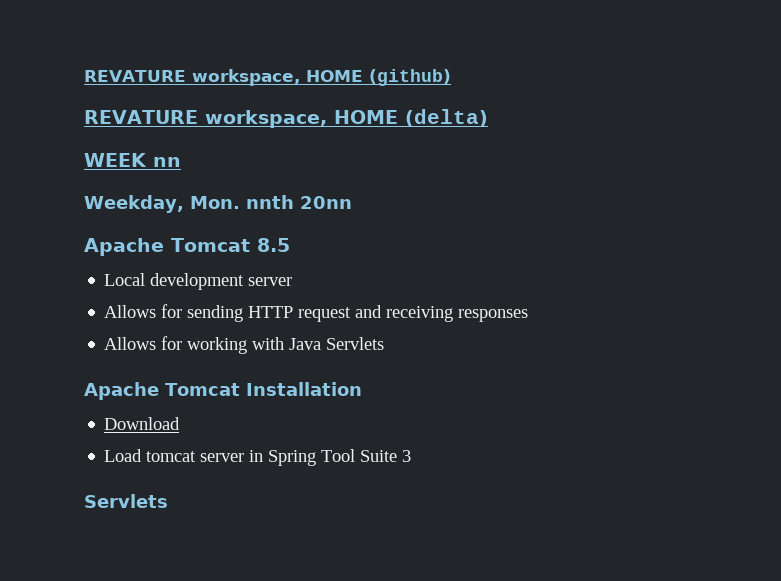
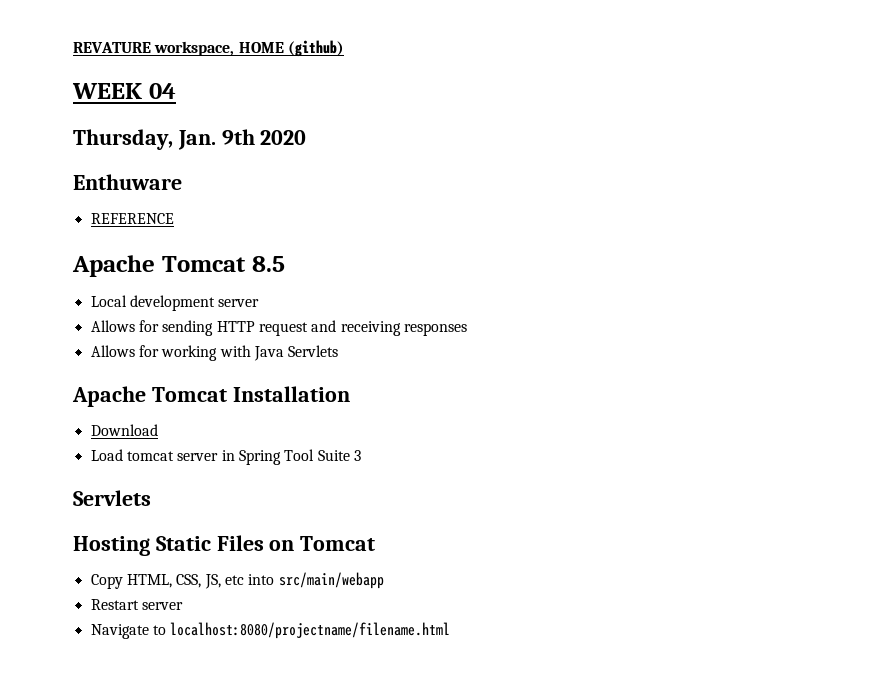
- REVATURE workspace, HOME (delta)
- WEEK nn
- Weekday, Mon. nnth 20nn
+ WEEK 04
+ Thursday, Jan. 9th 2020
+ Enthuware
+ REFERENCE
+ Hosting Static Files on Tomcat
+ Copy HTML, CSS, JS, etc into src/main/webapp
+ Restart server
+ Navigate to localhost:8080/projectname/filename.html

